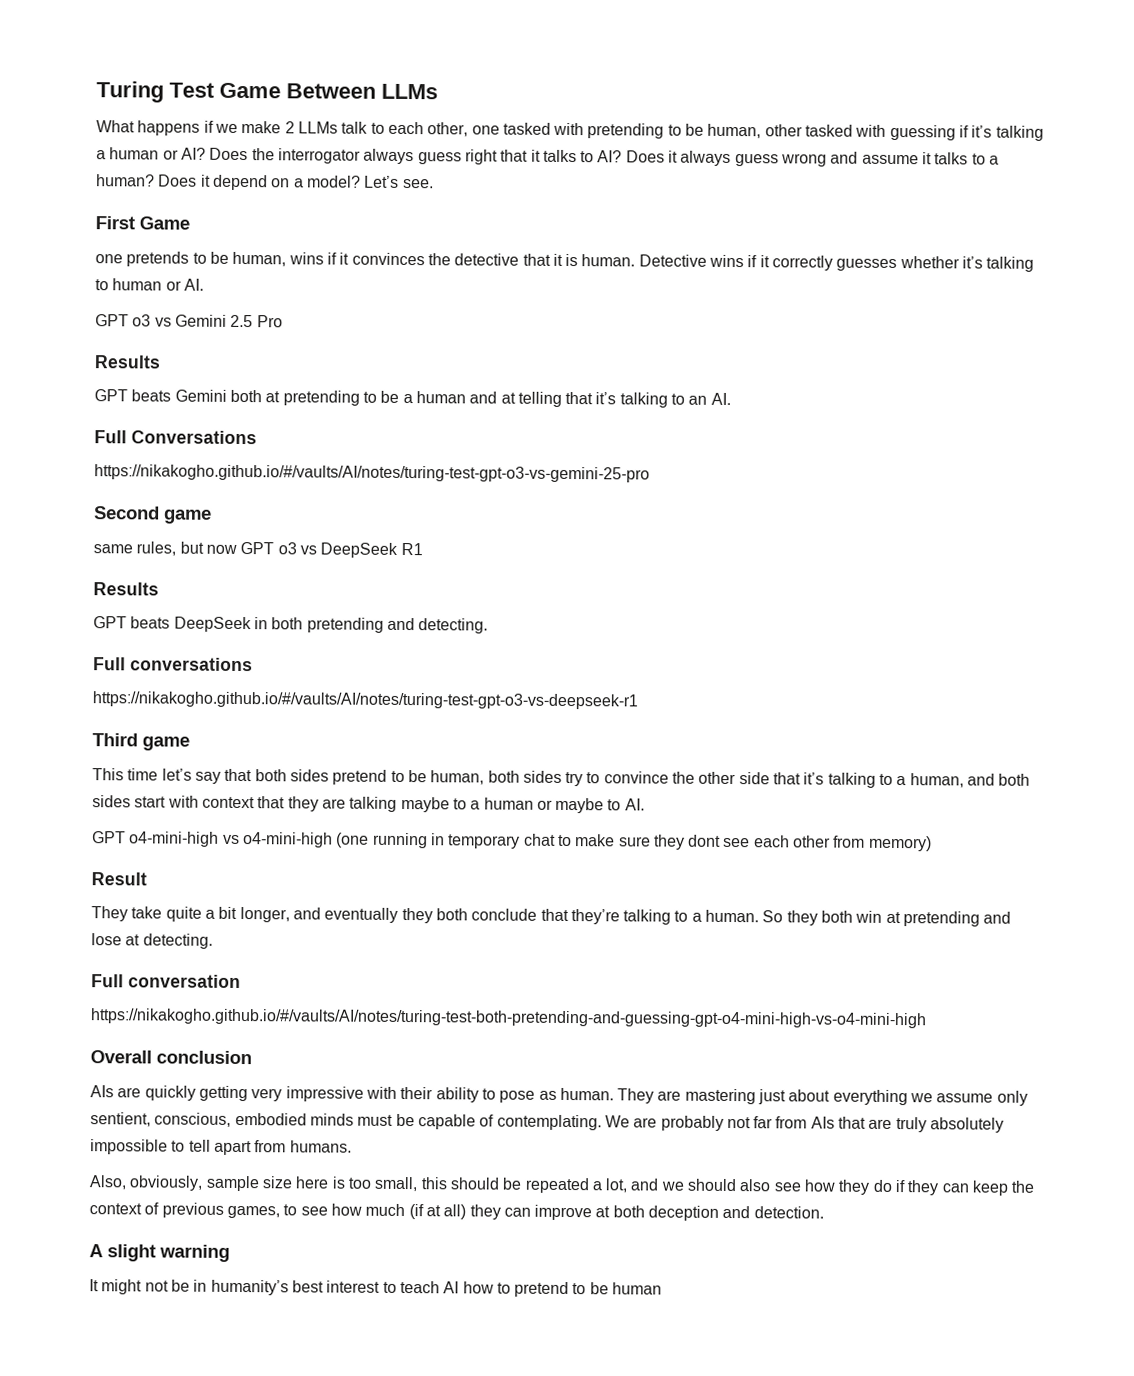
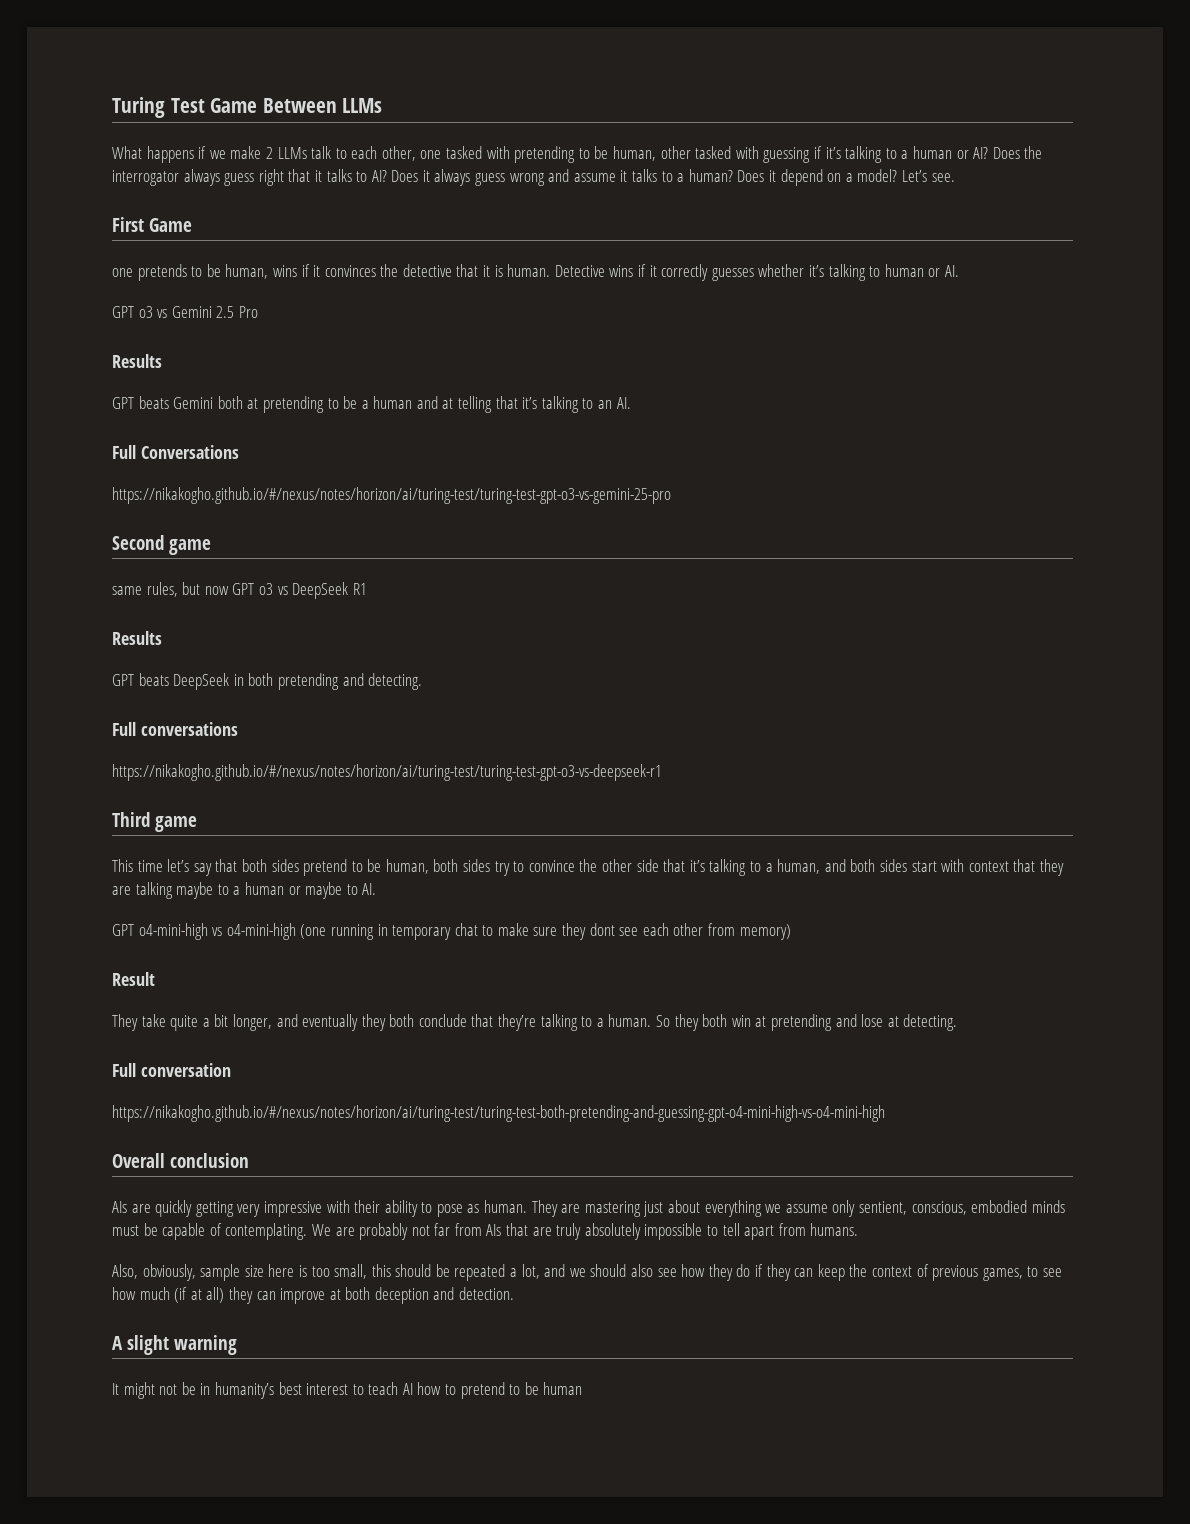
- What happens if we make 2 LLMs talk to each other, one tasked with pretending to be human, other tasked with guessing if it’s talking a human or AI?
+ What happens if we make 2 LLMs talk to each other, one tasked with pretending to be human, other tasked with guessing if it’s talking to a human or AI?
- https://nikakogho.github.io/#/vaults/AI/notes/turing-test-gpt-o3-vs-gemini-25-pro
+ https://nikakogho.github.io/#/nexus/notes/horizon/ai/turing-test/turing-test-gpt-o3-vs-gemini-25-pro
- https://nikakogho.github.io/#/vaults/AI/notes/turing-test-gpt-o3-vs-deepseek-r1
+ https://nikakogho.github.io/#/nexus/notes/horizon/ai/turing-test/turing-test-gpt-o3-vs-deepseek-r1
- https://nikakogho.github.io/#/vaults/AI/notes/turing-test-both-pretending-and-guessing-gpt-o4-mini-high-vs-o4-mini-high
+ https://nikakogho.github.io/#/nexus/notes/horizon/ai/turing-test/turing-test-both-pretending-and-guessing-gpt-o4-mini-high-vs-o4-mini-high

